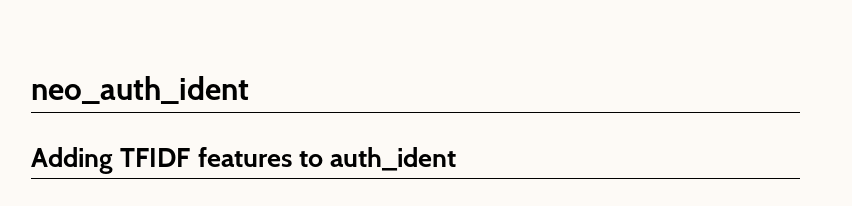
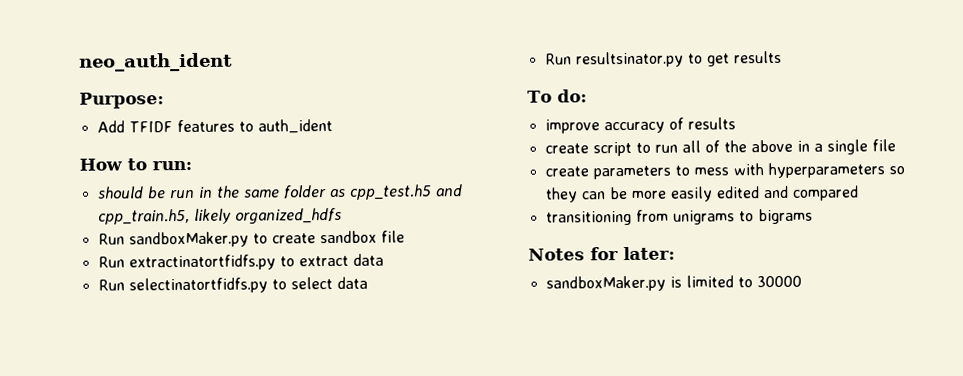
- Adding TFIDF features to auth_ident
+ Purpose:
+ Add TFIDF features to auth_ident
+ How to run:
+ should be run in the same folder as cpp_test.h5 and cpp_train.h5, likely organized_hdfs
+ Run sandboxMaker.py to create sandbox file
+ Run extractinatortfidfs.py to extract data
+ Run selectinatortfidfs.py to select data
+ Run resultsinator.py to get results
+ To do:
+ improve accuracy of results
+ create script to run all of the above in a single file
+ create parameters to mess with hyperparameters so they can be more easily edited and compared
+ transitioning from unigrams to bigrams
+ Notes for later:
+ sandboxMaker.py is limited to 30000

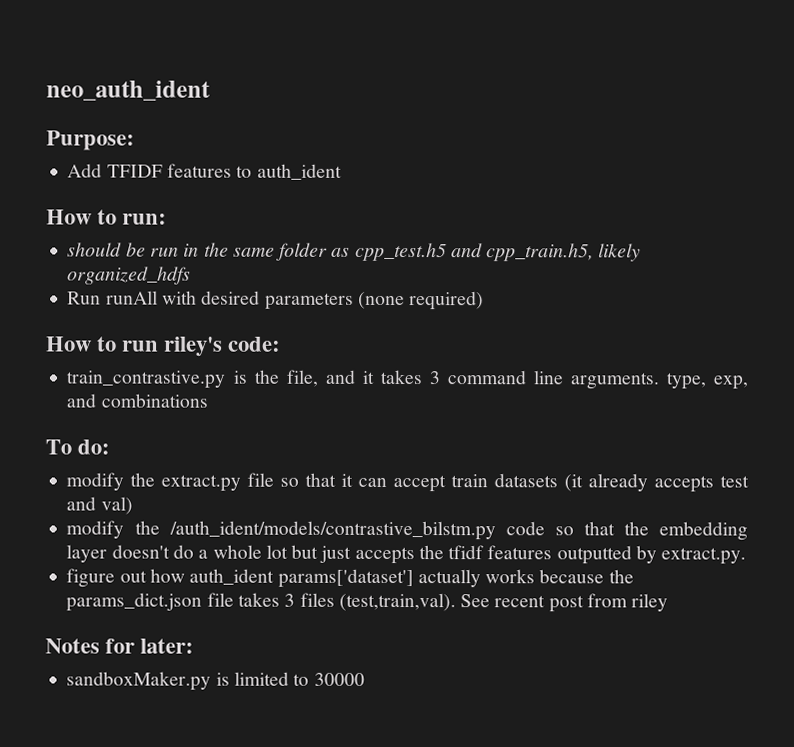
- Run sandboxMaker.py to create sandbox file
- Run extractinatortfidfs.py to extract data
- Run selectinatortfidfs.py to select data
- Run resultsinator.py to get results
+ Run runAll with desired parameters (none required)
+ How to run riley's code:
+ train_contrastive.py is the file, and it takes 3 command line arguments. type, exp, and combinations
  To do:
- improve accuracy of results
- create script to run all of the above in a single file
- create parameters to mess with hyperparameters so they can be more easily edited and compared
- transitioning from unigrams to bigrams
+ modify the extract.py file so that it can accept train datasets (it already accepts test and val)
+ modify the /auth_ident/models/contrastive_bilstm.py code so that the embedding layer doesn't do a whole lot but just accepts the tfidf features outputted by extract.py.
+ figure out how auth_ident params['dataset'] actually works because the params_dict.json file takes 3 files (test,train,val). See recent post from riley

